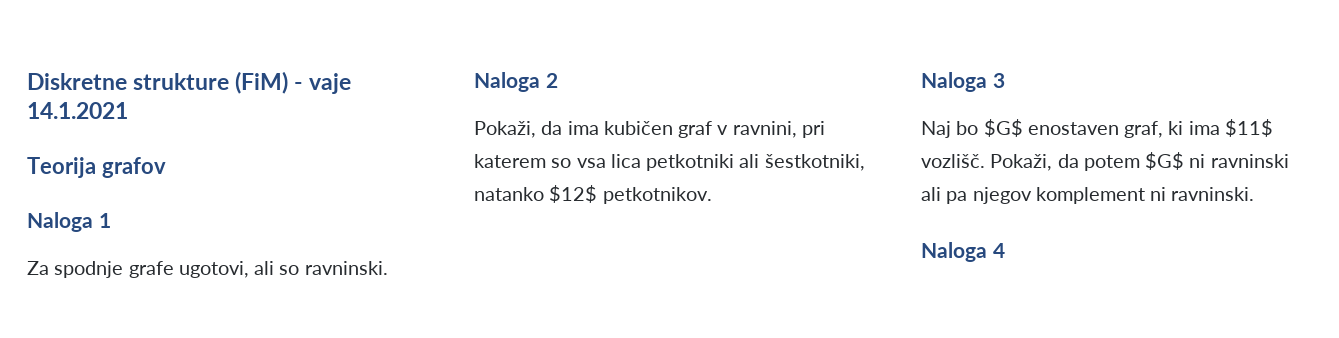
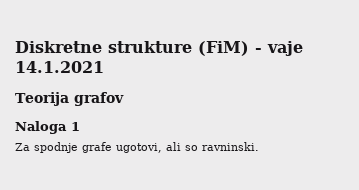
- Naloga 2
- Pokaži, da ima kubičen graf v ravnini, pri katerem so vsa lica petkotniki ali šestkotniki, natanko $12$ petkotnikov.
- Naloga 3
- Naj bo $G$ enostaven graf, ki ima $11$ vozlišč. Pokaži, da potem $G$ ni ravninski ali pa njegov komplement ni ravninski.
- Naloga 4

